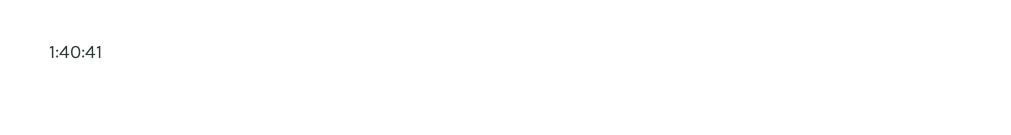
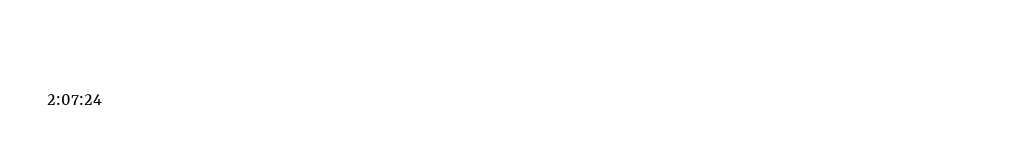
- 1:40:41
+ 2:07:24

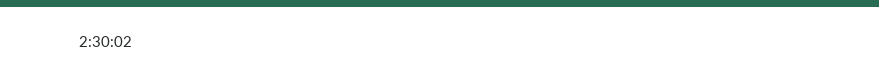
- 2:07:24
+ 2:30:02

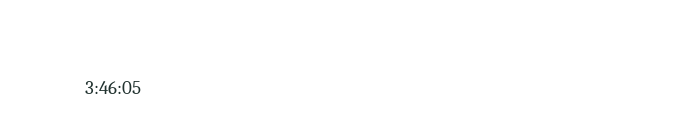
- 2:30:02
+ 3:46:05

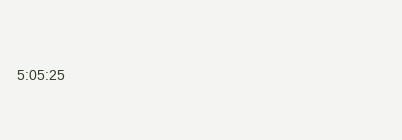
- 3:46:05
+ 5:05:25

